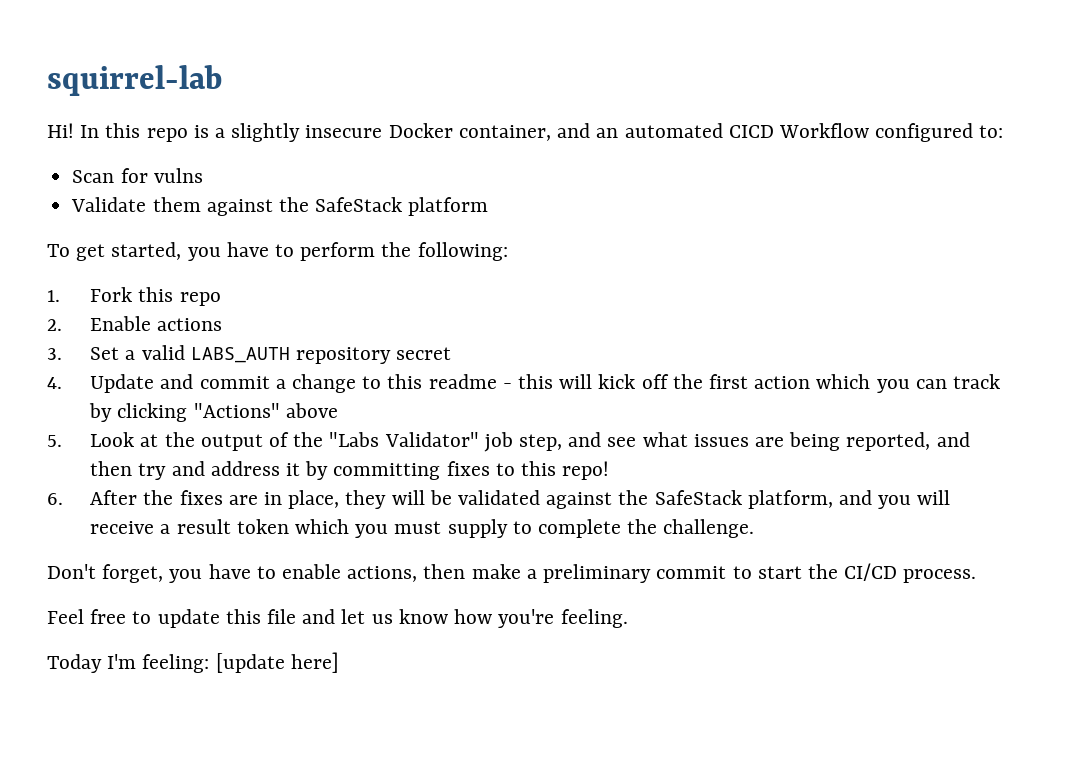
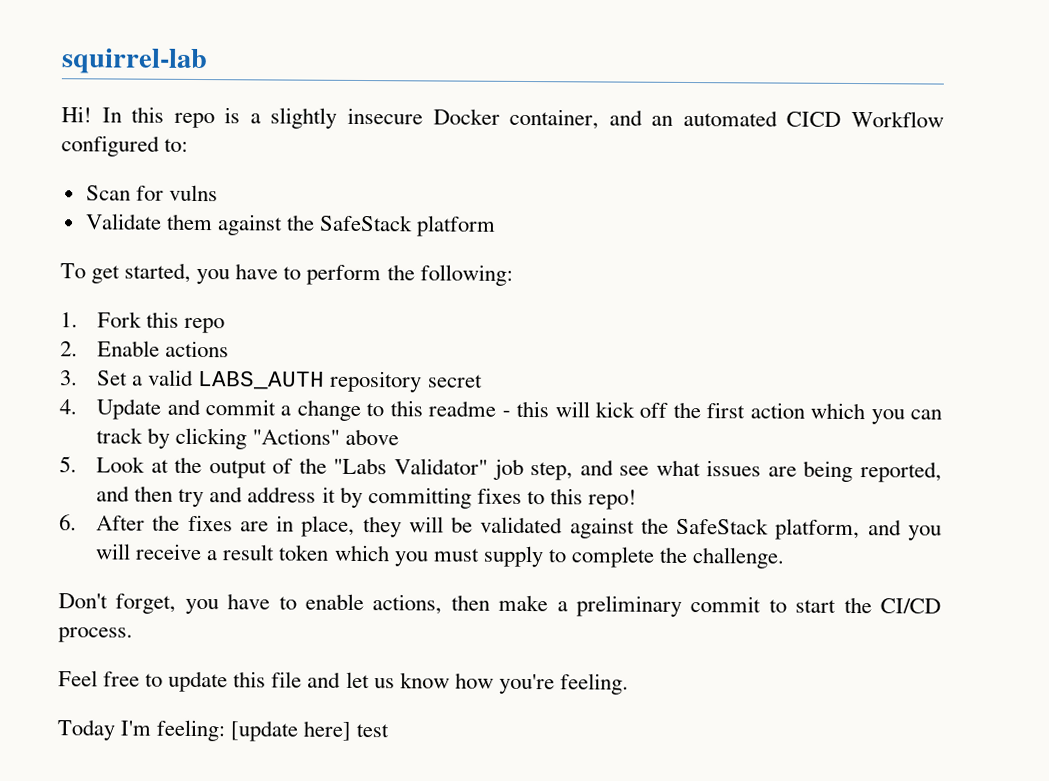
- Today I'm feeling: [update here]
+ Today I'm feeling: [update here] test

